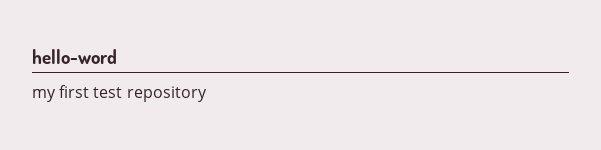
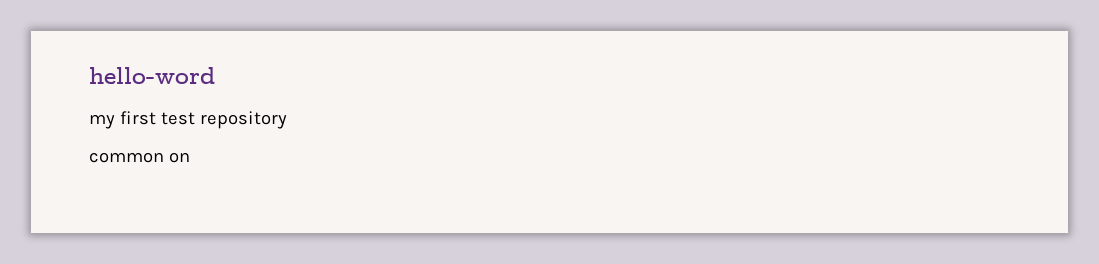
+ common on

